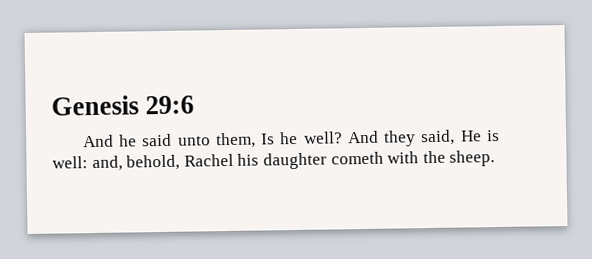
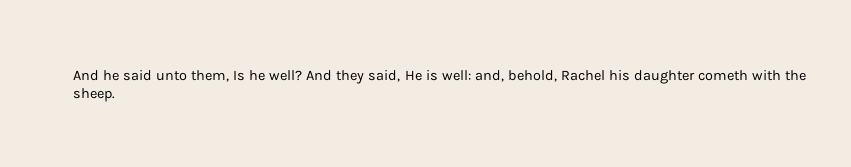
- Genesis 29:6

